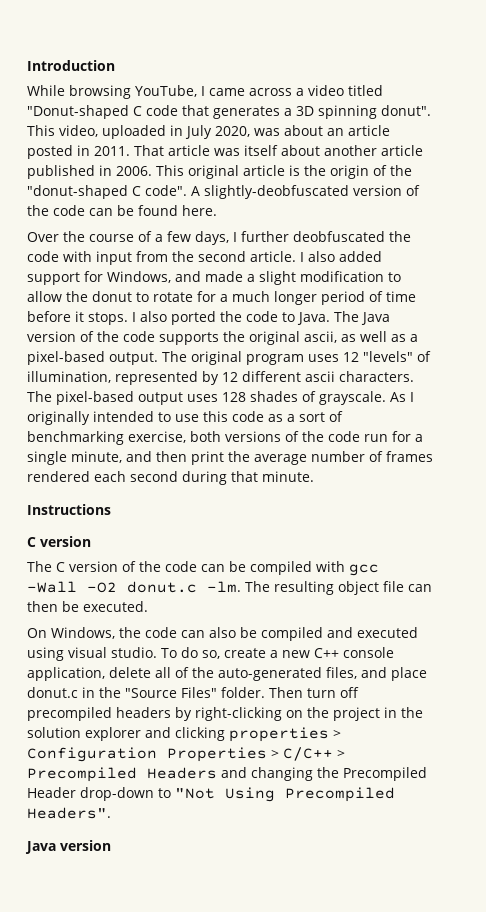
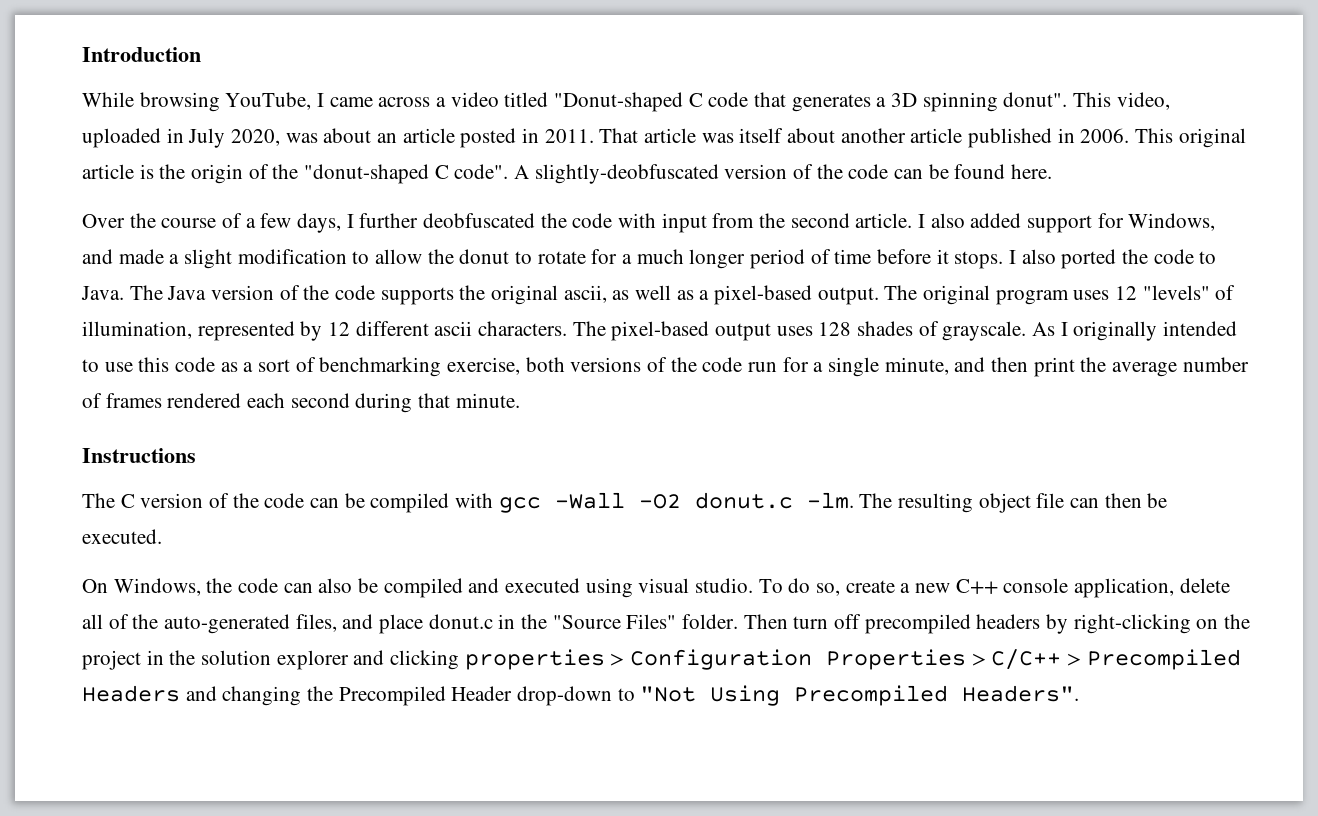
  Instructions
- C version
  Then turn off precompiled headers by right-clicking on the project in the solution explorer and clicking properties > Configuration Properties > C/C++ > Precompiled Headers and changing the Precompiled Header drop-down to "Not Using Precompiled Headers".
- Java version

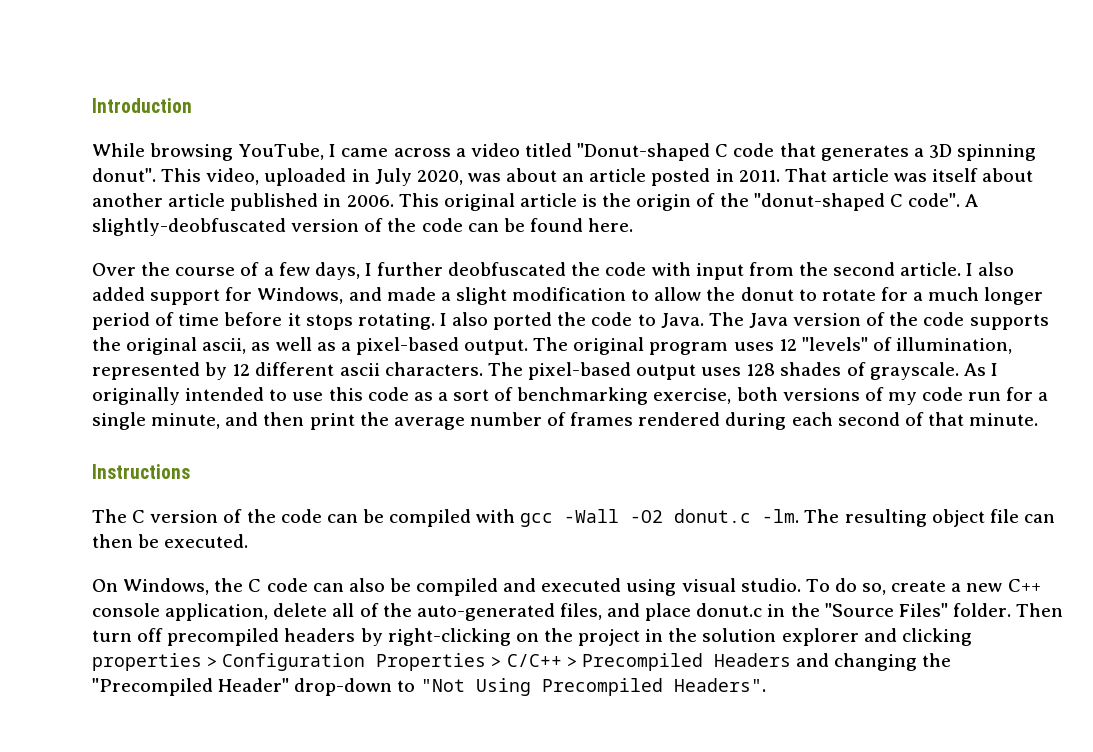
- I also added support for Windows, and made a slight modification to allow the donut to rotate for a much longer period of time before it stops.
+ I also added support for Windows, and made a slight modification to allow the donut to rotate for a much longer period of time before it stops rotating.
- As I originally intended to use this code as a sort of benchmarking exercise, both versions of the code run for a single minute, and then print the average number of frames rendered each second during that minute.
+ As I originally intended to use this code as a sort of benchmarking exercise, both versions of my code run for a single minute, and then print the average number of frames rendered during each second of that minute.
- On Windows, the code can also be compiled and executed using visual studio.
+ On Windows, the C code can also be compiled and executed using visual studio.
- Then turn off precompiled headers by right-clicking on the project in the solution explorer and clicking properties > Configuration Properties > C/C++ > Precompiled Headers and changing the Precompiled Header drop-down to "Not Using Precompiled Headers".
+ Then turn off precompiled headers by right-clicking on the project in the solution explorer and clicking properties > Configuration Properties > C/C++ > Precompiled Headers and changing the "Precompiled Header" drop-down to "Not Using Precompiled Headers".

